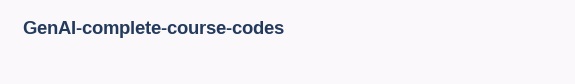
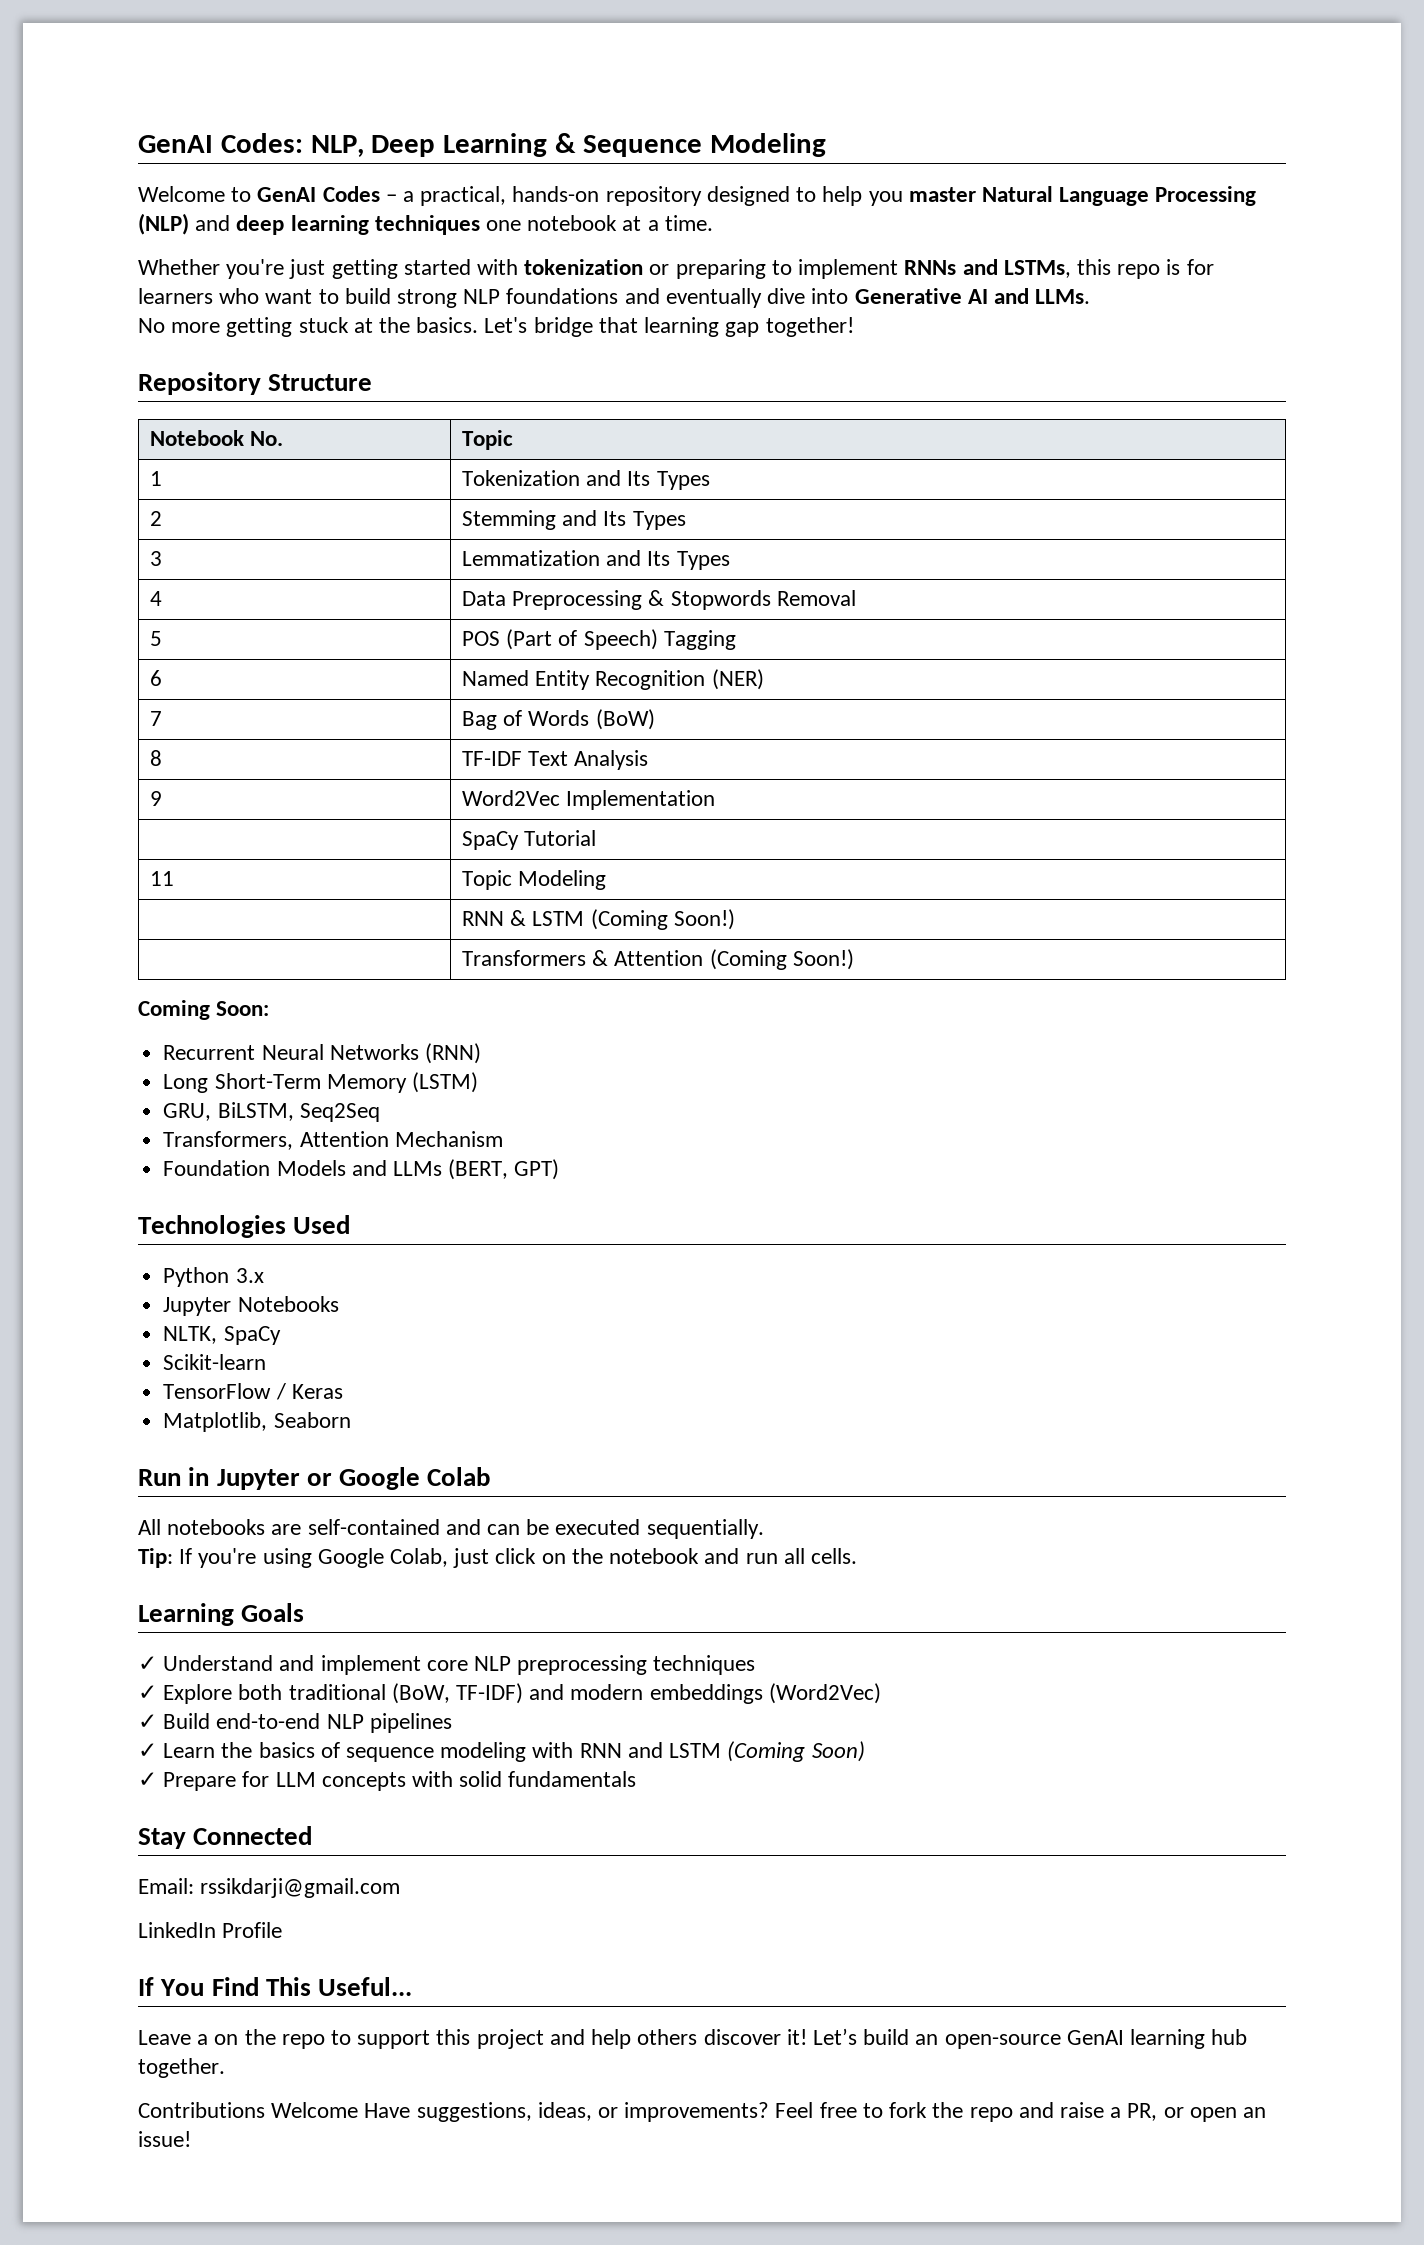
- GenAI-complete-course-codes
+ GenAI Codes: NLP, Deep Learning & Sequence Modeling
+ Welcome to GenAI Codes – a practical, hands-on repository designed to help you master Natural Language Processing (NLP) and deep learning techniques one notebook at a time.
+ Whether you're just getting started with tokenization or preparing to implement RNNs and LSTMs, this repo is for learners who want to build strong NLP foundations and eventually dive into Generative AI and LLMs.
+ No more getting stuck at the basics. Let's bridge that learning gap together!
+ Repository Structure
+ Notebook No. | Topic
+ 1 | Tokenization and Its Types
+ 2 | Stemming and Its Types
+ 3 | Lemmatization and Its Types
+ 4 | Data Preprocessing & Stopwords Removal
+ 5 | POS (Part of Speech) Tagging
+ 6 | Named Entity Recognition (NER)
+ 7 | Bag of Words (BoW)
+ 8 | TF-IDF Text Analysis
+ 9 | Word2Vec Implementation
+ | SpaCy Tutorial
+ 11 | Topic Modeling
+ | RNN & LSTM (Coming Soon!)
+ | Transformers & Attention (Coming Soon!)
+ Coming Soon:
+ Recurrent Neural Networks (RNN)
+ Long Short-Term Memory (LSTM)
+ GRU, BiLSTM, Seq2Seq
+ Transformers, Attention Mechanism
+ Foundation Models and LLMs (BERT, GPT)
+ Technologies Used
+ Python 3.x
+ Jupyter Notebooks
+ NLTK, SpaCy
+ Scikit-learn
+ TensorFlow / Keras
+ Matplotlib, Seaborn
+ Run in Jupyter or Google Colab
+ All notebooks are self-contained and can be executed sequentially.
+ Tip: If you're using Google Colab, just click on the notebook and run all cells.
+ Learning Goals
+ ✓ Understand and implement core NLP preprocessing techniques
+ ✓ Explore both traditional (BoW, TF-IDF) and modern embeddings (Word2Vec)
+ ✓ Build end-to-end NLP pipelines
+ ✓ Learn the basics of sequence modeling with RNN and LSTM (Coming Soon)
+ ✓ Prepare for LLM concepts with solid fundamentals
+ Stay Connected
+ Email: rssikdarji@gmail.com
+ LinkedIn Profile
+ If You Find This Useful...
+ Leave a on the repo to support this project and help others discover it! Let’s build an open-source GenAI learning hub together.
+ Contributions Welcome Have suggestions, ideas, or improvements? Feel free to fork the repo and raise a PR, or open an issue!

